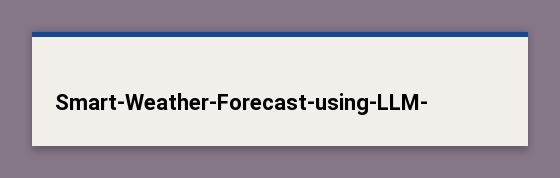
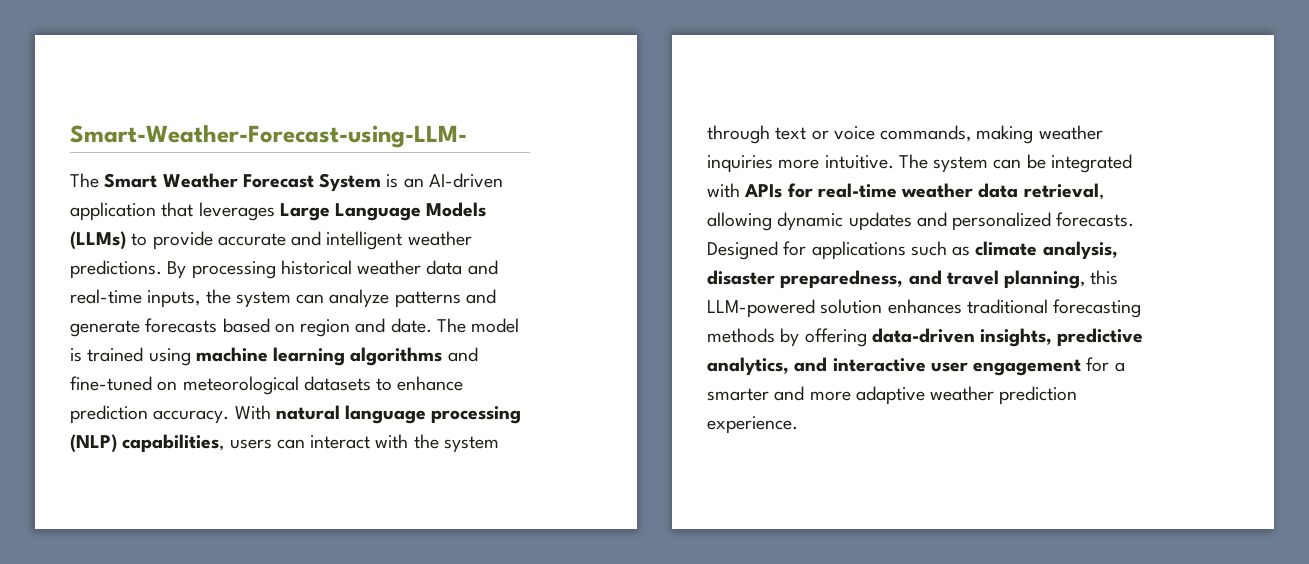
+ The Smart Weather Forecast System is an AI-driven application that leverages Large Language Models (LLMs) to provide accurate and intelligent weather predictions. By processing historical weather data and real-time inputs, the system can analyze patterns and generate forecasts based on region and date. The model is trained using machine learning algorithms and fine-tuned on meteorological datasets to enhance prediction accuracy. With natural language processing (NLP) capabilities, users can interact with the system through text or voice commands, making weather inquiries more intuitive. The system can be integrated with APIs for real-time weather data retrieval, allowing dynamic updates and personalized forecasts. Designed for applications such as climate analysis, disaster preparedness, and travel planning, this LLM-powered solution enhances traditional forecasting methods by offering data-driven insights, predictive analytics, and interactive user engagement for a smarter and more adaptive weather prediction experience.

